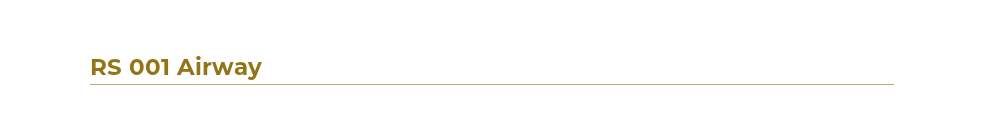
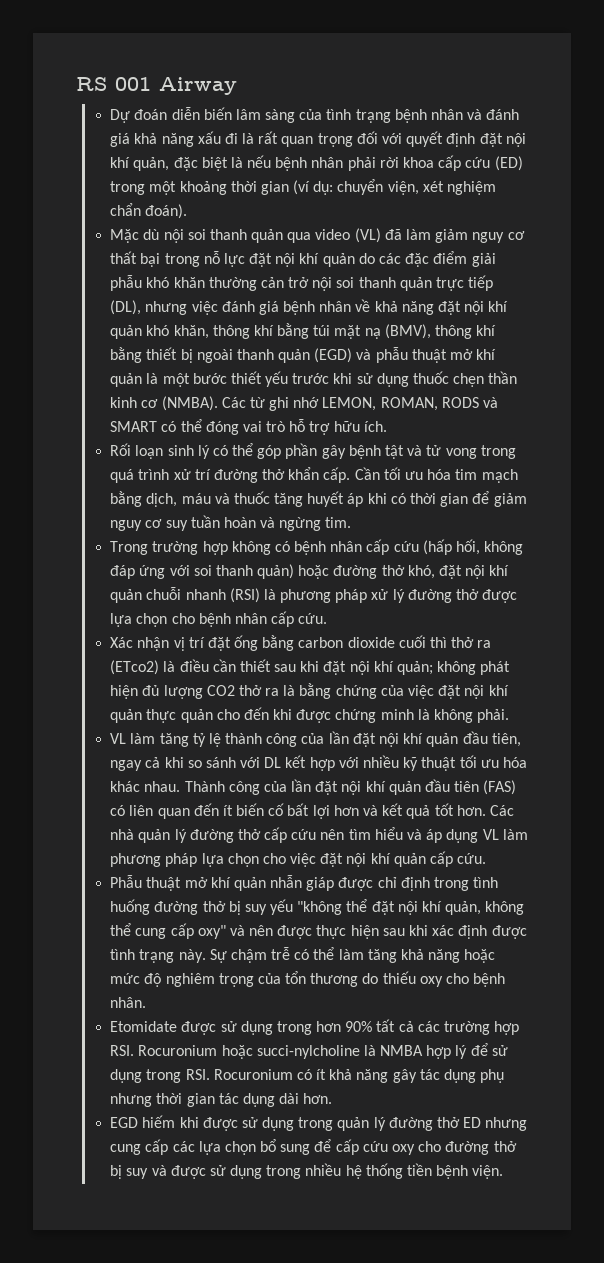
+ Dự đoán diễn biến lâm sàng của tình trạng bệnh nhân và đánh giá khả năng xấu đi là rất quan trọng đối với quyết định đặt nội khí quản, đặc biệt là nếu bệnh nhân phải rời khoa cấp cứu (ED) trong một khoảng thời gian (ví dụ: chuyển viện, xét nghiệm chẩn đoán).
+ Mặc dù nội soi thanh quản qua video (VL) đã làm giảm nguy cơ thất bại trong nỗ lực đặt nội khí quản do các đặc điểm giải phẫu khó khăn thường cản trở nội soi thanh quản trực tiếp (DL), nhưng việc đánh giá bệnh nhân về khả năng đặt nội khí quản khó khăn, thông khí bằng túi mặt nạ (BMV), thông khí bằng thiết bị ngoài thanh quản (EGD) và phẫu thuật mở khí quản là một bước thiết yếu trước khi sử dụng thuốc chẹn thần kinh cơ (NMBA). Các từ ghi nhớ LEMON, ROMAN, RODS và SMART có thể đóng vai trò hỗ trợ hữu ích.
+ Rối loạn sinh lý có thể góp phần gây bệnh tật và tử vong trong quá trình xử trí đường thở khẩn cấp. Cần tối ưu hóa tim mạch bằng dịch, máu và thuốc tăng huyết áp khi có thời gian để giảm nguy cơ suy tuần hoàn và ngừng tim.
+ Trong trường hợp không có bệnh nhân cấp cứu (hấp hối, không đáp ứng với soi thanh quản) hoặc đường thở khó, đặt nội khí quản chuỗi nhanh (RSI) là phương pháp xử lý đường thở được lựa chọn cho bệnh nhân cấp cứu.
+ Xác nhận vị trí đặt ống bằng carbon dioxide cuối thì thở ra (ETco2) là điều cần thiết sau khi đặt nội khí quản; không phát hiện đủ lượng CO2 thở ra là bằng chứng của việc đặt nội khí quản thực quản cho đến khi được chứng minh là không phải.
+ VL làm tăng tỷ lệ thành công của lần đặt nội khí quản đầu tiên, ngay cả khi so sánh với DL kết hợp với nhiều kỹ thuật tối ưu hóa khác nhau. Thành công của lần đặt nội khí quản đầu tiên (FAS) có liên quan đến ít biến cố bất lợi hơn và kết quả tốt hơn. Các nhà quản lý đường thở cấp cứu nên tìm hiểu và áp dụng VL làm phương pháp lựa chọn cho việc đặt nội khí quản cấp cứu.
+ Phẫu thuật mở khí quản nhẫn giáp được chỉ định trong tình huống đường thở bị suy yếu "không thể đặt nội khí quản, không thể cung cấp oxy" và nên được thực hiện sau khi xác định được tình trạng này. Sự chậm trễ có thể làm tăng khả năng hoặc mức độ nghiêm trọng của tổn thương do thiếu oxy cho bệnh nhân.
+ Etomidate được sử dụng trong hơn 90% tất cả các trường hợp RSI. Rocuronium hoặc succi-nylcholine là NMBA hợp lý để sử dụng trong RSI. Rocuronium có ít khả năng gây tác dụng phụ nhưng thời gian tác dụng dài hơn.
+ EGD hiếm khi được sử dụng trong quản lý đường thở ED nhưng cung cấp các lựa chọn bổ sung để cấp cứu oxy cho đường thở bị suy và được sử dụng trong nhiều hệ thống tiền bệnh viện.

